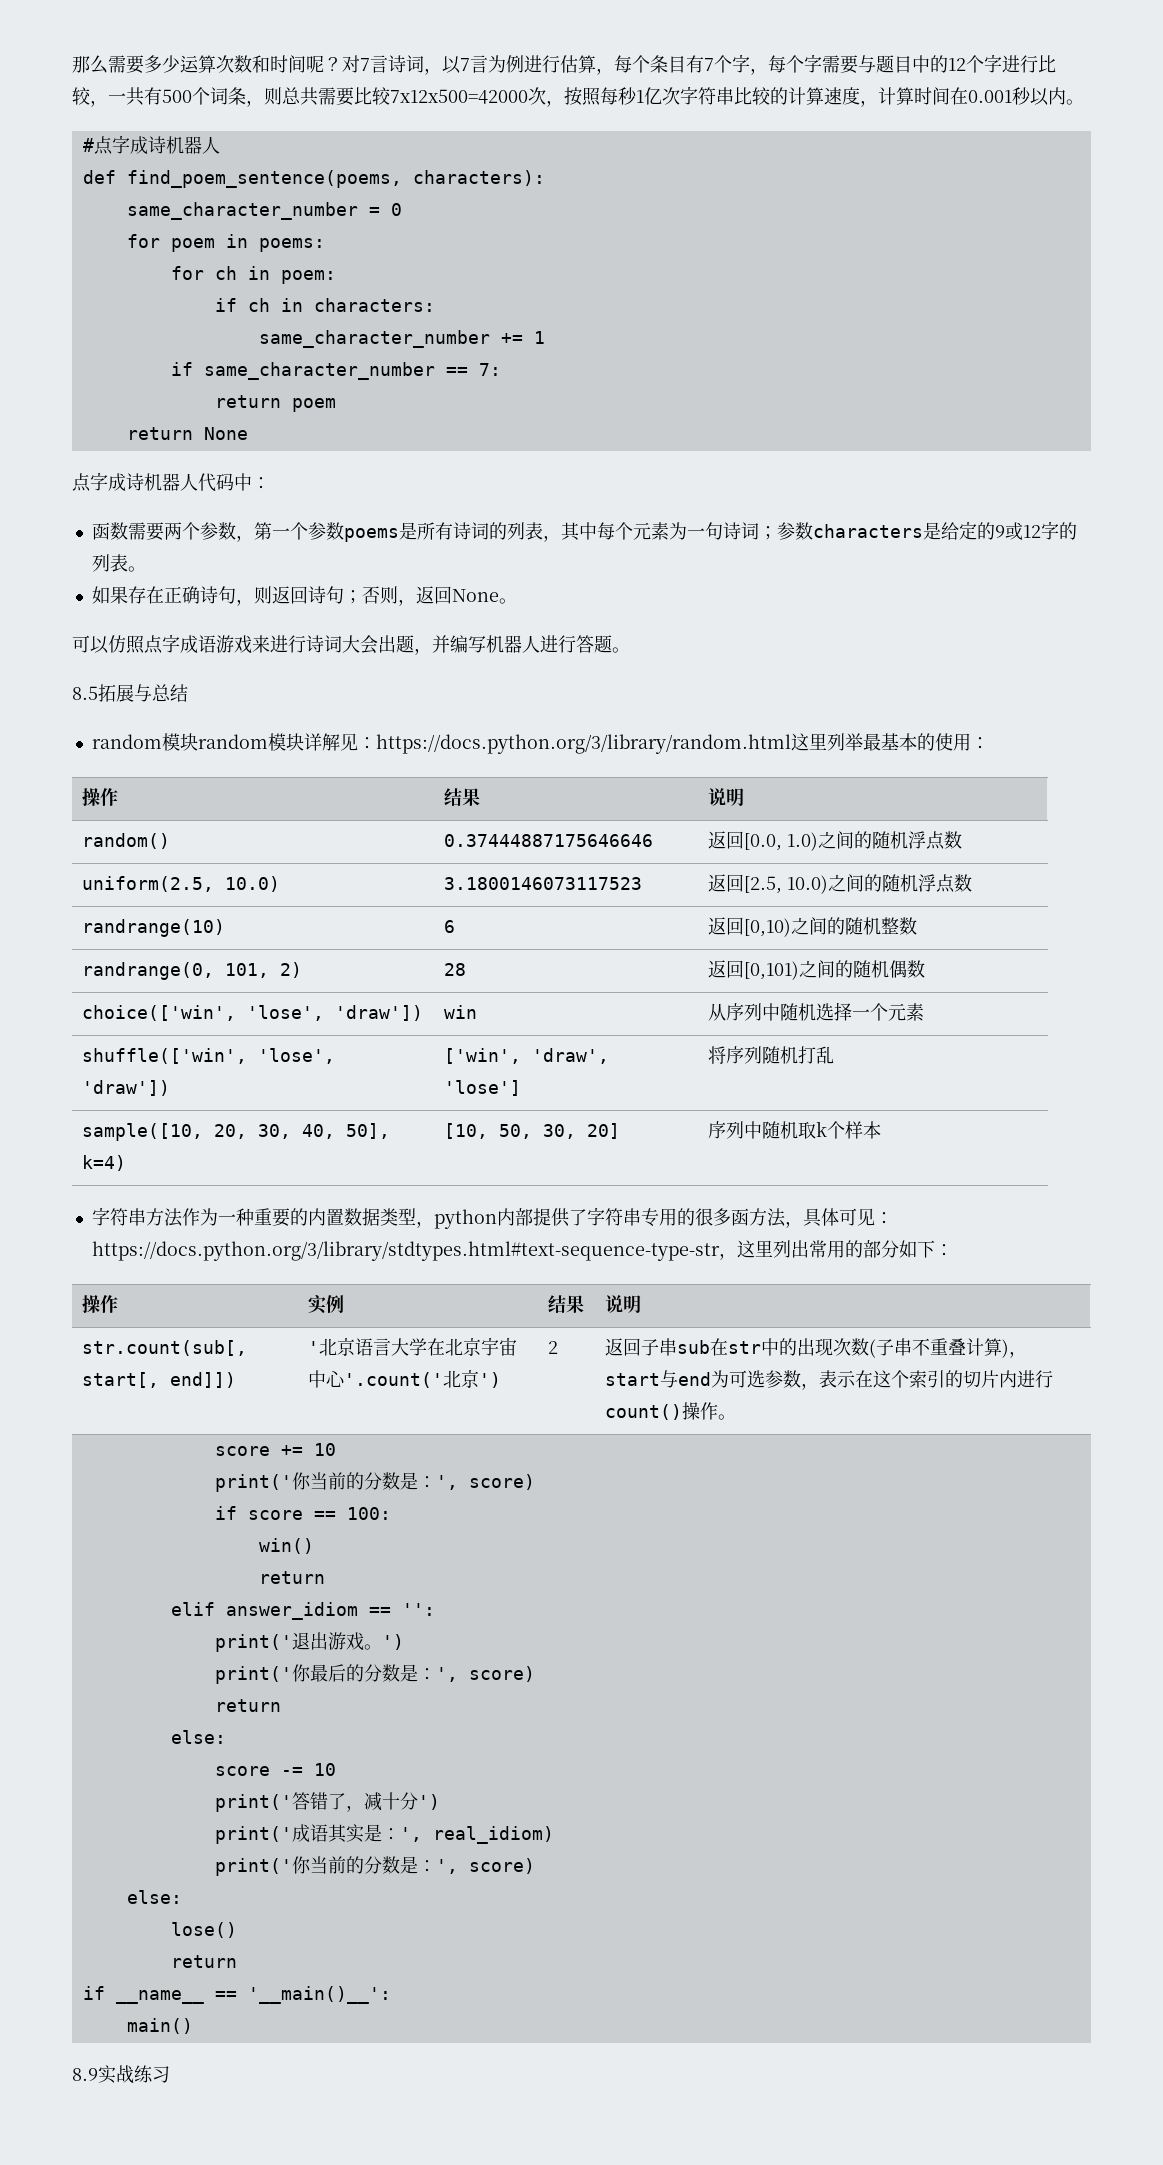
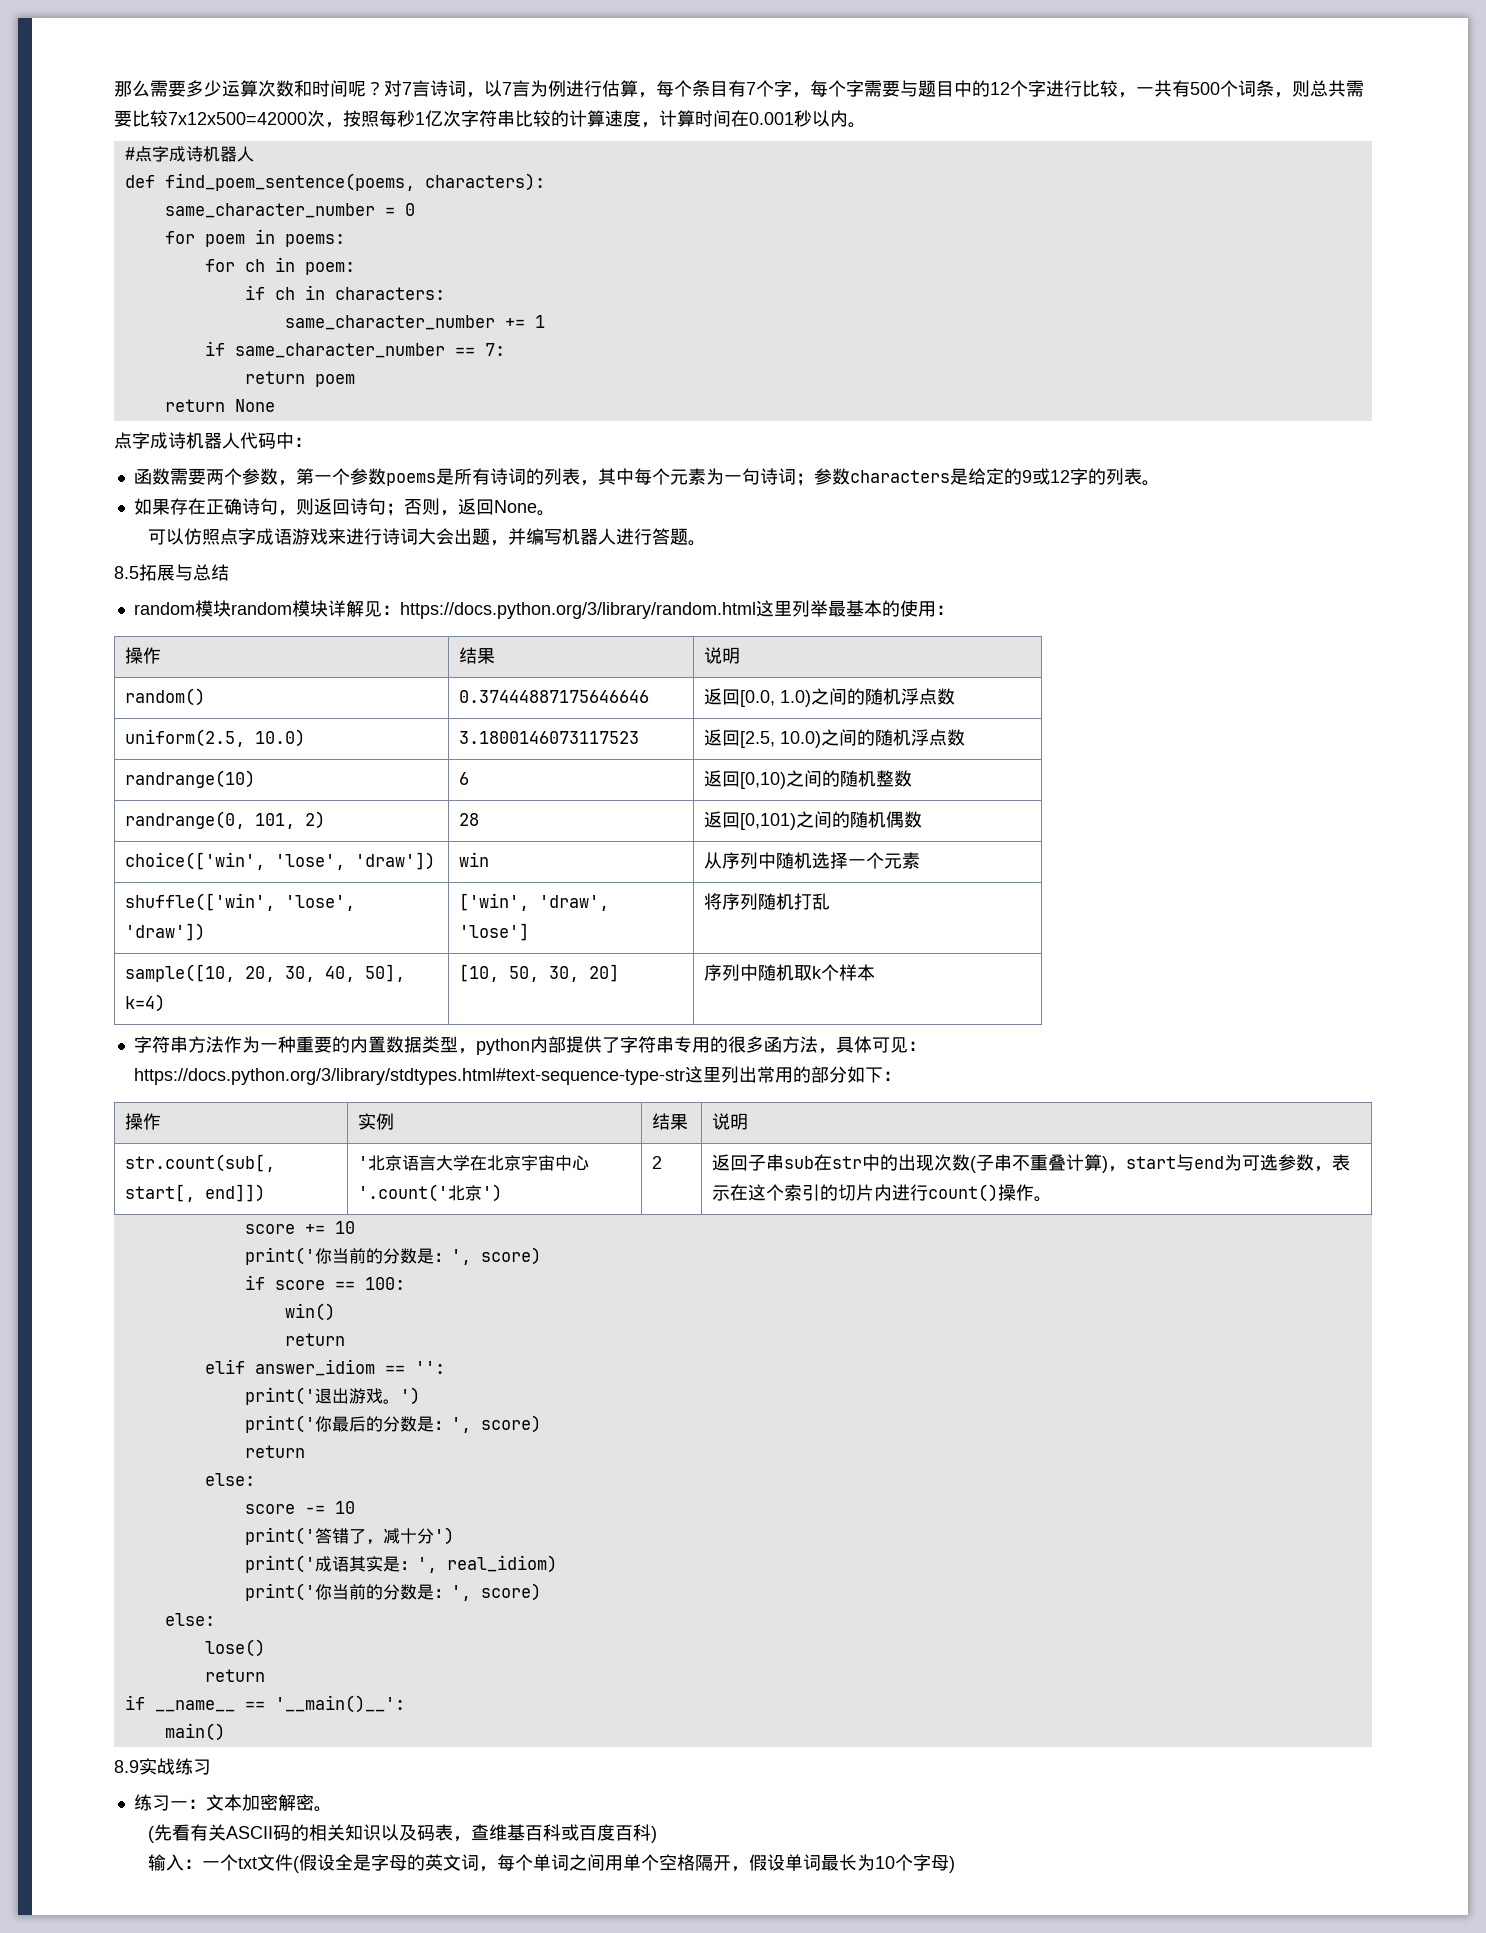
- 字符串方法作为一种重要的内置数据类型，python内部提供了字符串专用的很多函方法，具体可见：https://docs.python.org/3/library/stdtypes.html#text-sequence-type-str，这里列出常用的部分如下：
+ 字符串方法作为一种重要的内置数据类型，python内部提供了字符串专用的很多函方法，具体可见：https://docs.python.org/3/library/stdtypes.html#text-sequence-type-str这里列出常用的部分如下：
+ 练习一：文本加密解密。
+ (先看有关ASCII码的相关知识以及码表，查维基百科或百度百科)
+ 输入：一个txt文件(假设全是字母的英文词，每个单词之间用单个空格隔开，假设单词最长为10个字母)

